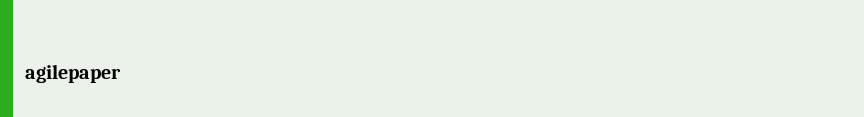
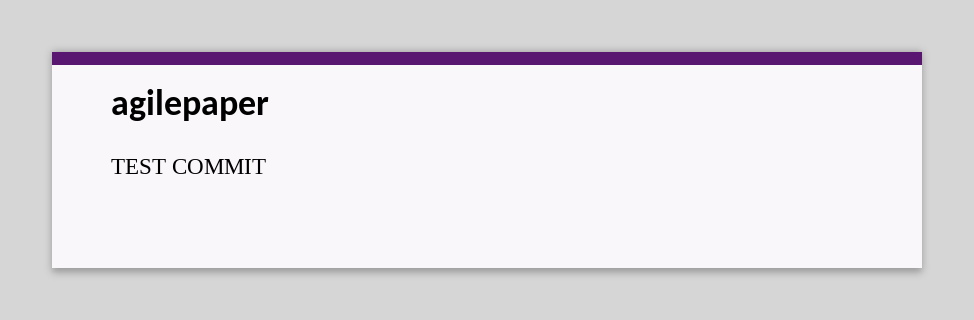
+ TEST COMMIT

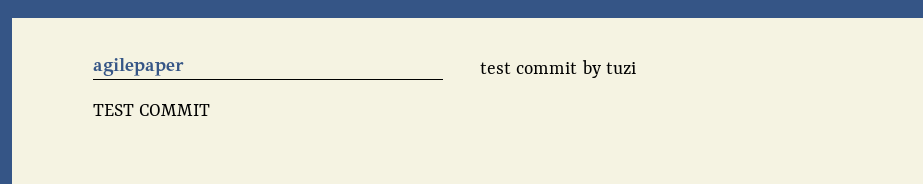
+ test commit by tuzi

